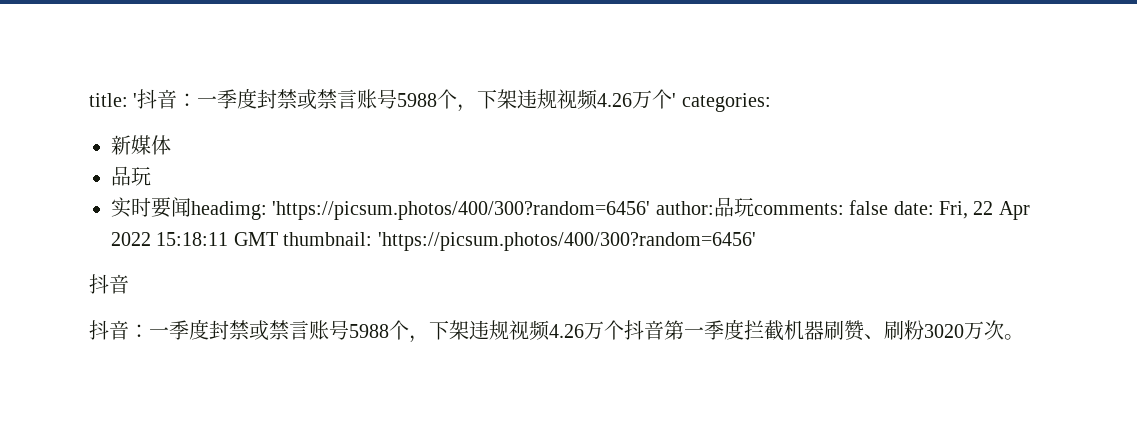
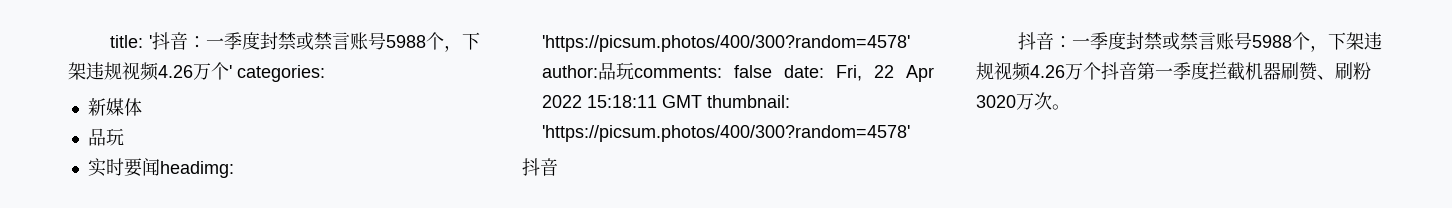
- 实时要闻headimg: 'https://picsum.photos/400/300?random=6456' author:品玩comments: false date: Fri, 22 Apr 2022 15:18:11 GMT thumbnail: 'https://picsum.photos/400/300?random=6456'
+ 实时要闻headimg: 'https://picsum.photos/400/300?random=4578' author:品玩comments: false date: Fri, 22 Apr 2022 15:18:11 GMT thumbnail: 'https://picsum.photos/400/300?random=4578'

